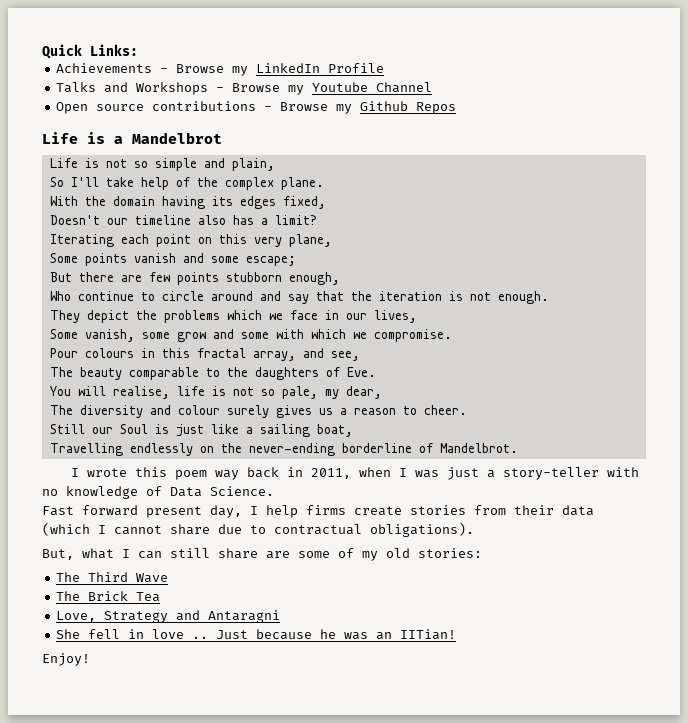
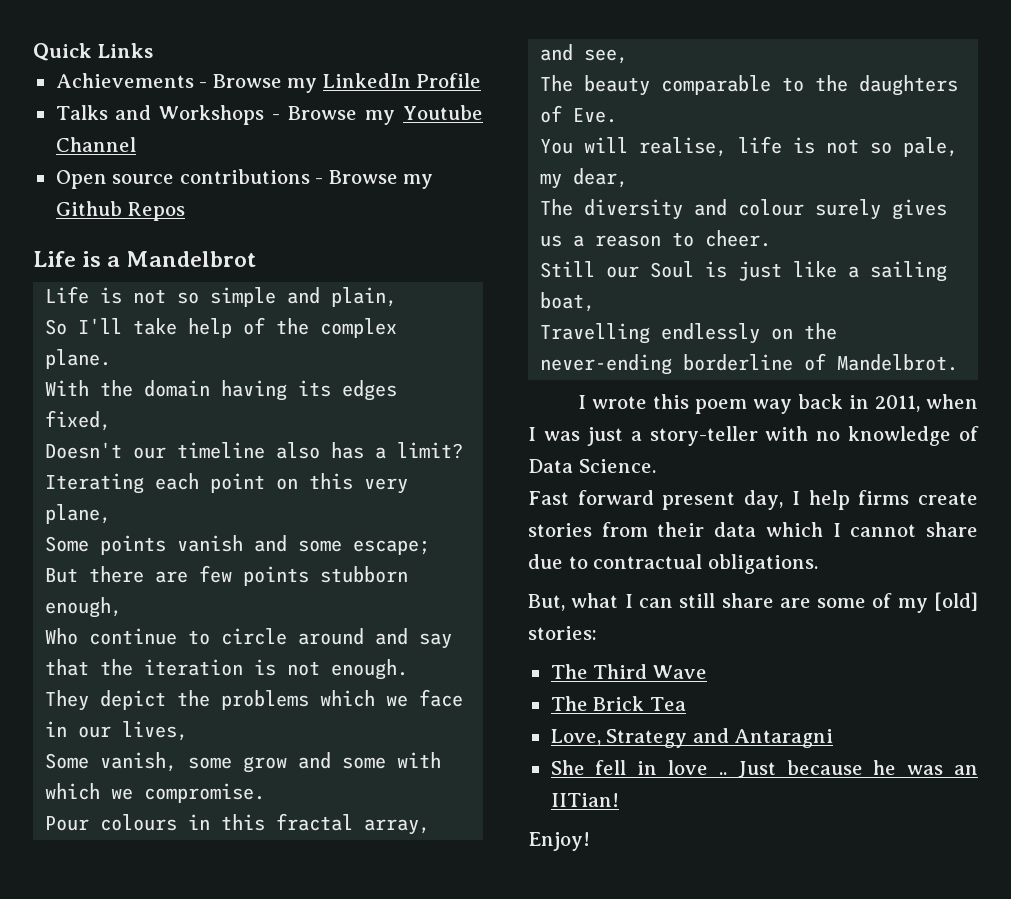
- Quick Links:
+ Quick Links
- Fast forward present day, I help firms create stories from their data (which I cannot share due to contractual obligations).
+ Fast forward present day, I help firms create stories from their data which I cannot share due to contractual obligations.
- But, what I can still share are some of my old stories:
+ But, what I can still share are some of my [old] stories:

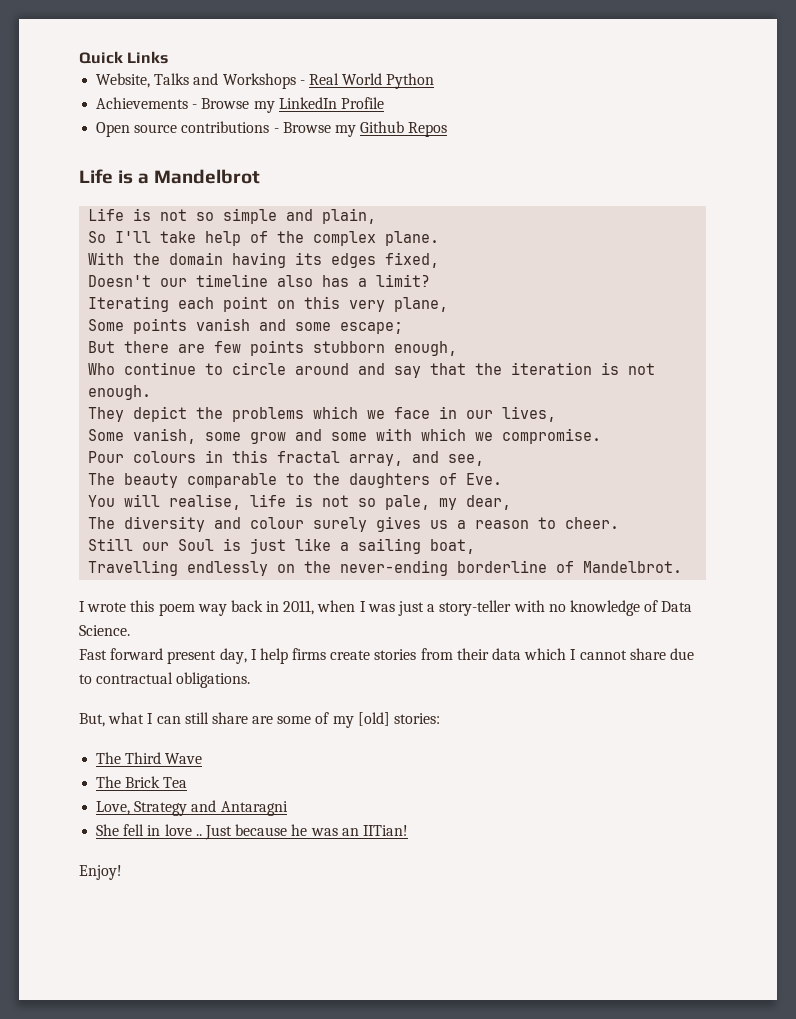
+ Website, Talks and Workshops - Real World Python
- Talks and Workshops - Browse my Youtube Channel

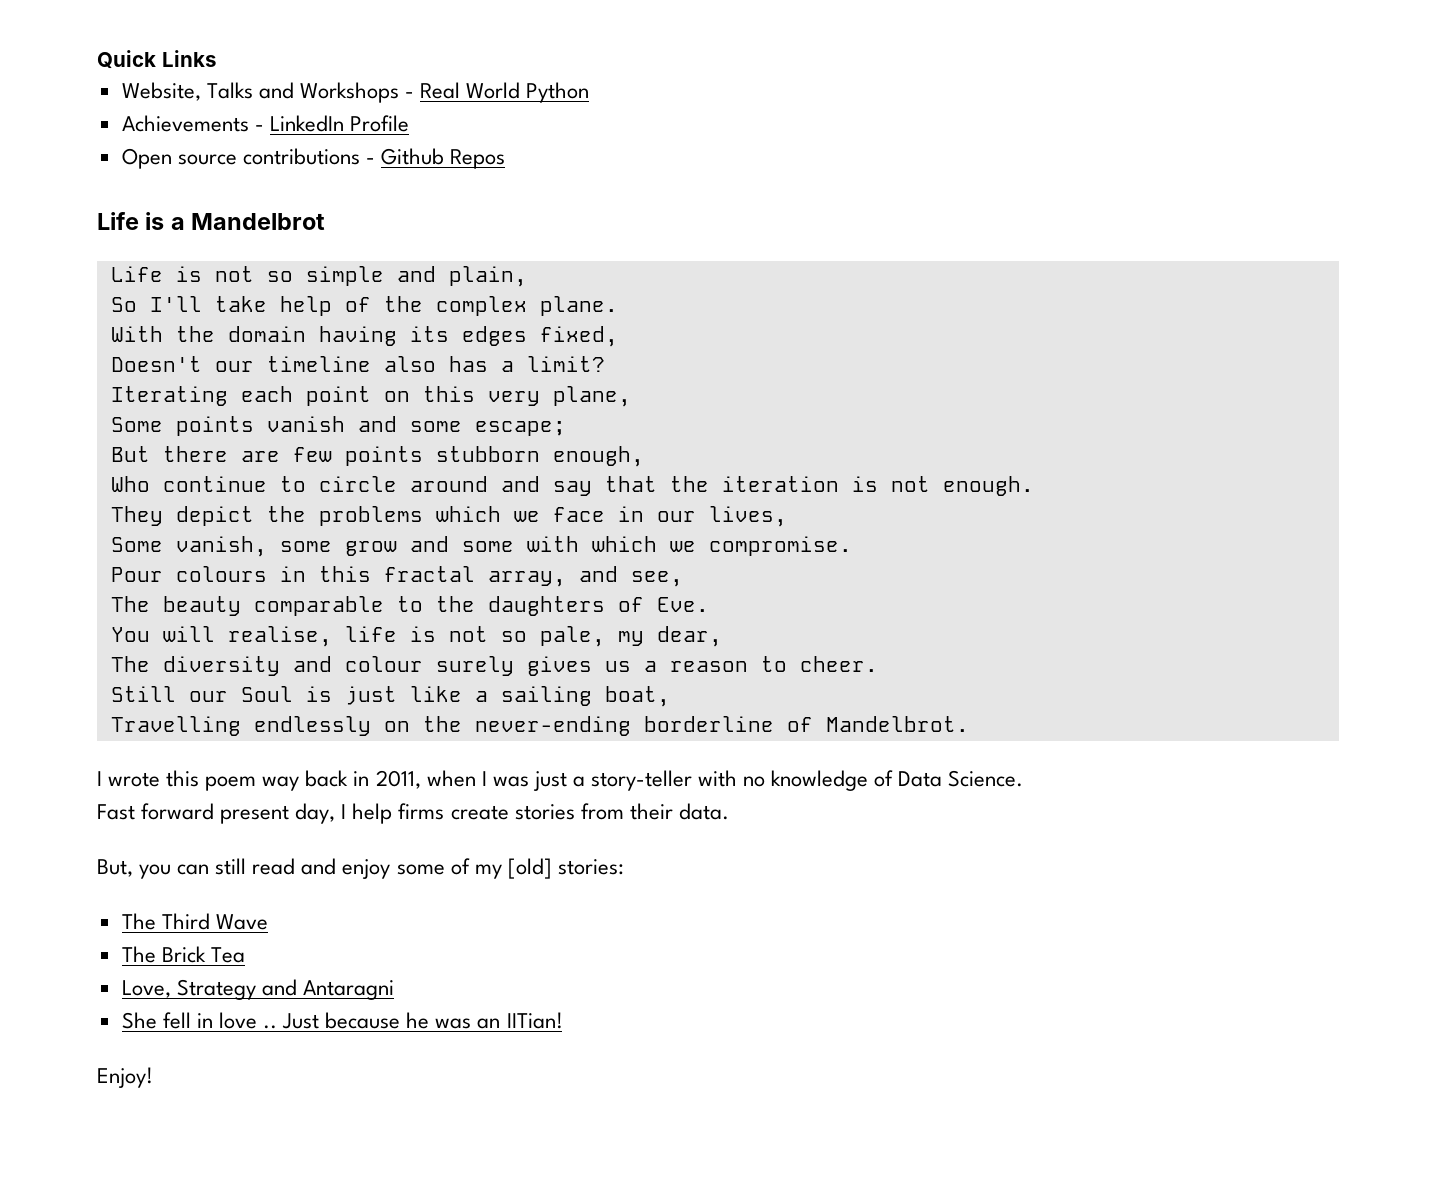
- Achievements - Browse my LinkedIn Profile
+ Achievements - LinkedIn Profile
- Open source contributions - Browse my Github Repos
+ Open source contributions - Github Repos
- Fast forward present day, I help firms create stories from their data which I cannot share due to contractual obligations.
- But, what I can still share are some of my [old] stories:
+ Fast forward present day, I help firms create stories from their data.
+ But, you can still read and enjoy some of my [old] stories:

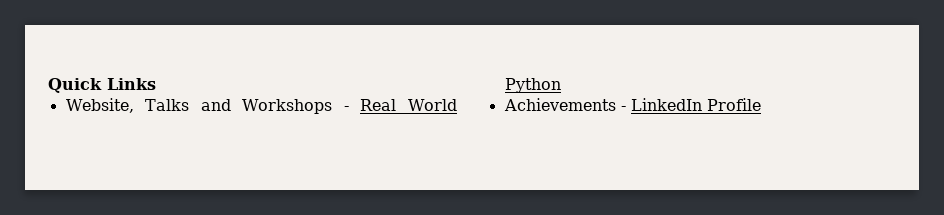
- Open source contributions - Github Repos
- Life is a Mandelbrot
- Life is not so simple and plain,
- So I'll take help of the complex plane.
- With the domain having its edges fixed,
- Doesn't our timeline also has a limit?
- Iterating each point on this very plane,
- Some points vanish and some escape;
- But there are few points stubborn enough,
- Who continue to circle around and say that the iteration is not enough.
- They depict the problems which we face in our lives,
- Some vanish, some grow and some with which we compromise.
- Pour colours in this fractal array, and see,
- The beauty comparable to the daughters of Eve.
- You will realise, life is not so pale, my dear,
- The diversity and colour surely gives us a reason to cheer.
- Still our Soul is just like a sailing boat,
- Travelling endlessly on the never-ending borderline of Mandelbrot.
- I wrote this poem way back in 2011, when I was just a story-teller with no knowledge of Data Science.
- Fast forward present day, I help firms create stories from their data.
- But, you can still read and enjoy some of my [old] stories:
- The Third Wave
- The Brick Tea
- Love, Strategy and Antaragni
- She fell in love .. Just because he was an IITian!
- Enjoy!

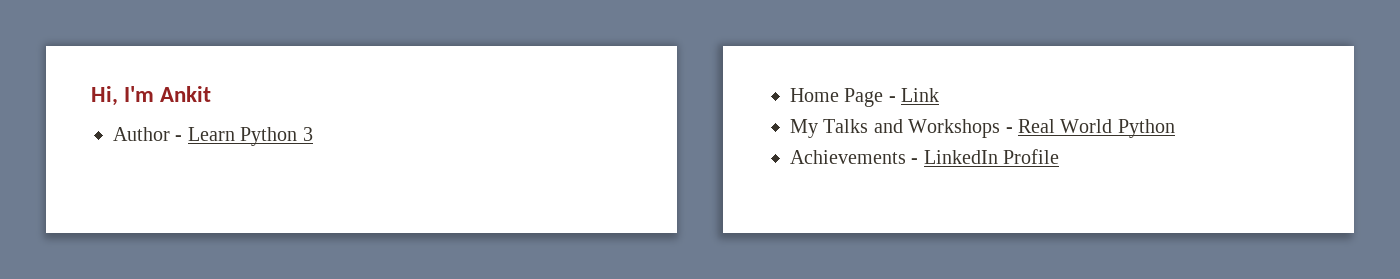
- Quick Links
- Website, Talks and Workshops - Real World Python
+ Hi, I'm Ankit
+ Author - Learn Python 3
+ Home Page - Link
+ My Talks and Workshops - Real World Python

